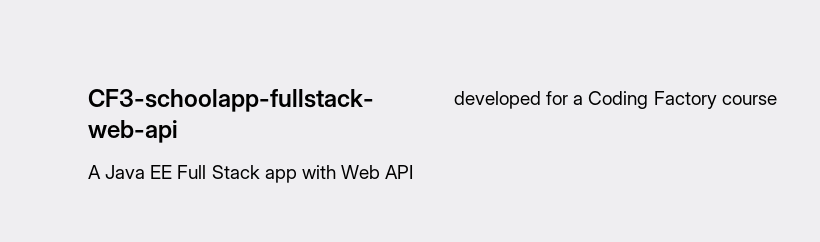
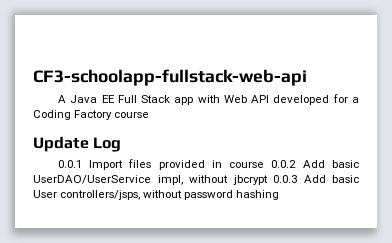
+ Update Log
+ 0.0.1 Import files provided in course 0.0.2 Add basic UserDAO/UserService impl, without jbcrypt 0.0.3 Add basic User controllers/jsps, without password hashing

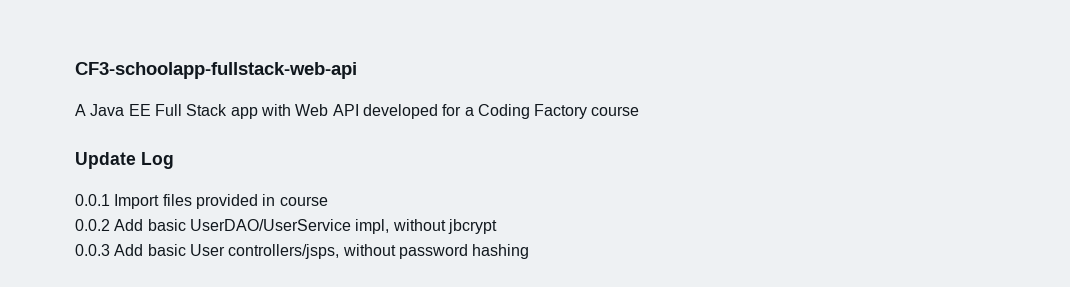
- 0.0.1 Import files provided in course 0.0.2 Add basic UserDAO/UserService impl, without jbcrypt 0.0.3 Add basic User controllers/jsps, without password hashing
+ 0.0.1 Import files provided in course
+ 0.0.2 Add basic UserDAO/UserService impl, without jbcrypt
+ 0.0.3 Add basic User controllers/jsps, without password hashing

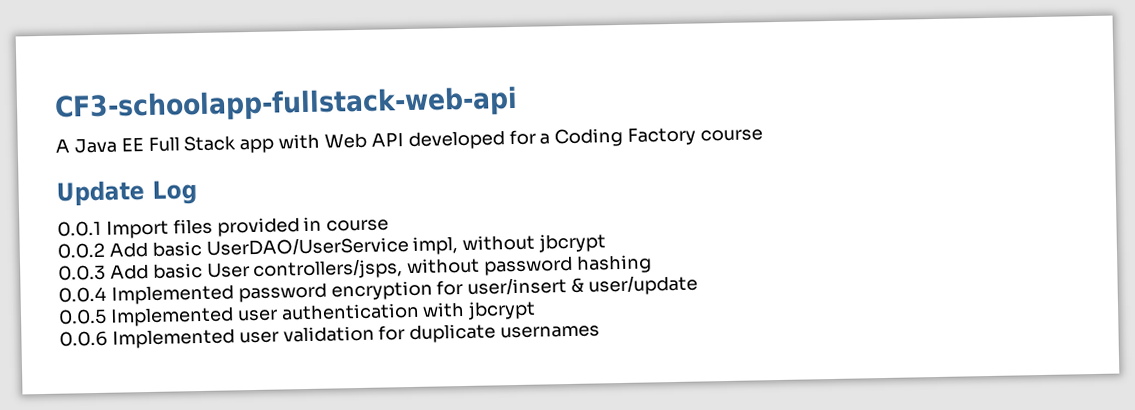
+ 0.0.4 Implemented password encryption for user/insert & user/update
+ 0.0.5 Implemented user authentication with jbcrypt
+ 0.0.6 Implemented user validation for duplicate usernames

